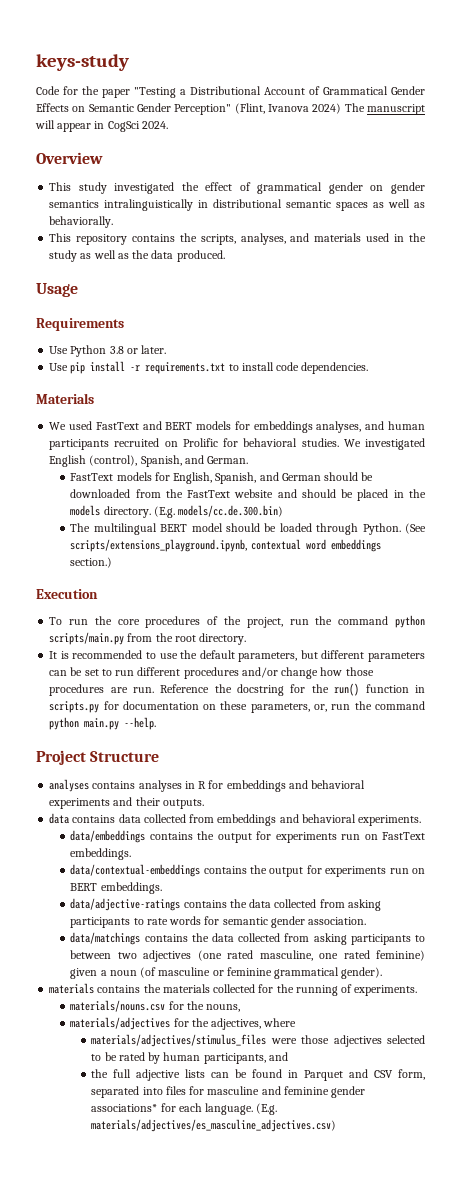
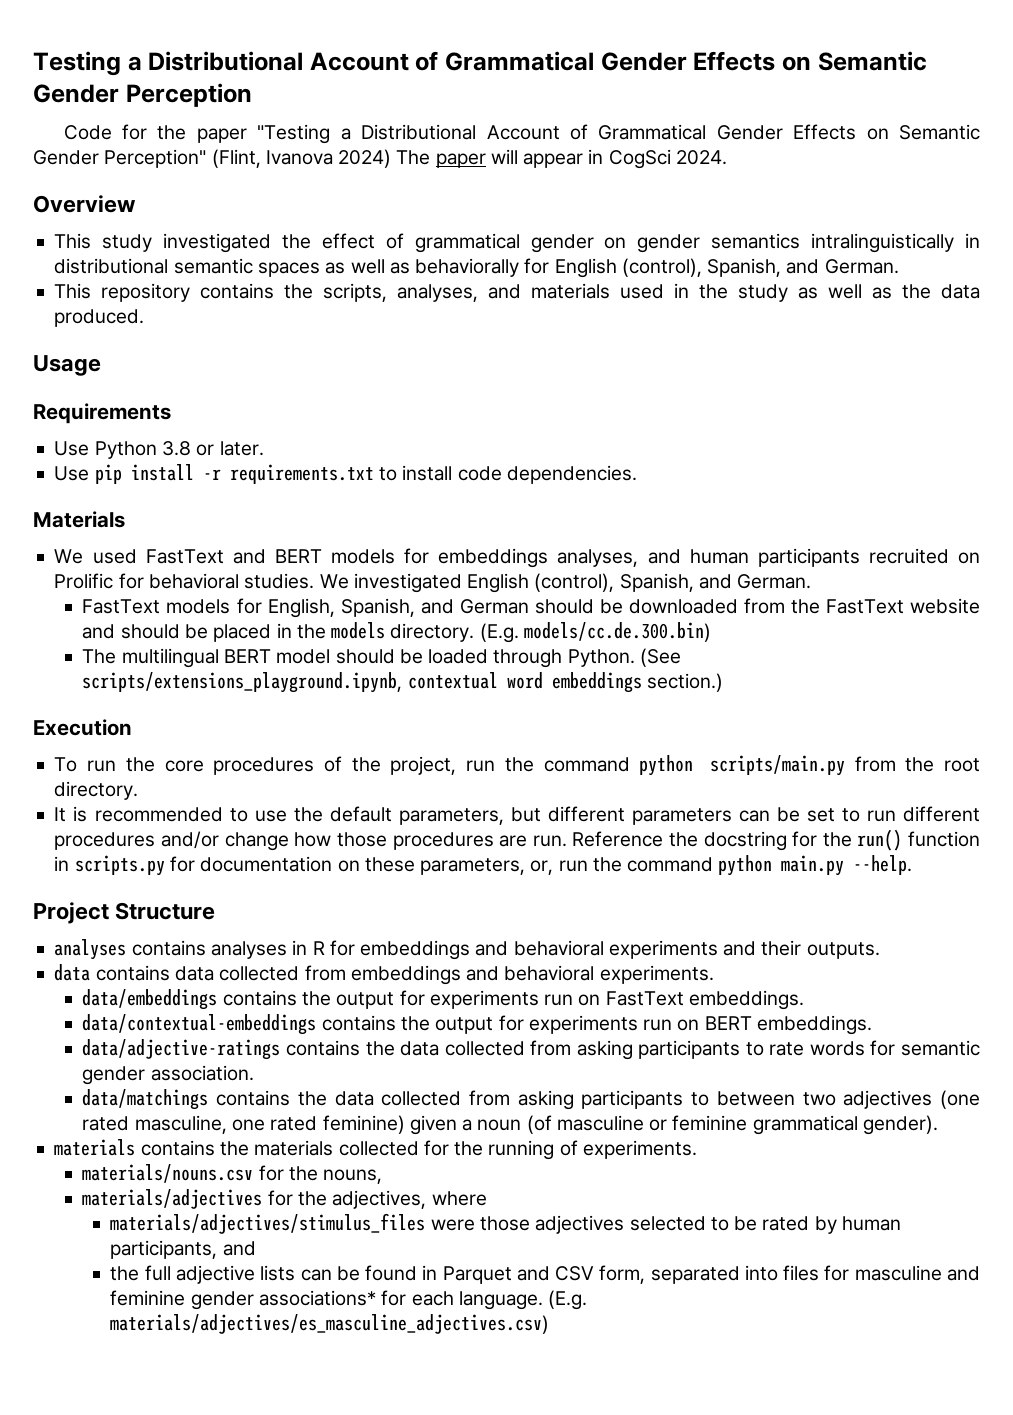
- keys-study
+ Testing a Distributional Account of Grammatical Gender Effects on Semantic Gender Perception
- Code for the paper "Testing a Distributional Account of Grammatical Gender Effects on Semantic Gender Perception" (Flint, Ivanova 2024) The manuscript will appear in CogSci 2024.
+ Code for the paper "Testing a Distributional Account of Grammatical Gender Effects on Semantic Gender Perception" (Flint, Ivanova 2024) The paper will appear in CogSci 2024.
- This study investigated the effect of grammatical gender on gender semantics intralinguistically in distributional semantic spaces as well as behaviorally.
+ This study investigated the effect of grammatical gender on gender semantics intralinguistically in distributional semantic spaces as well as behaviorally for English (control), Spanish, and German.

